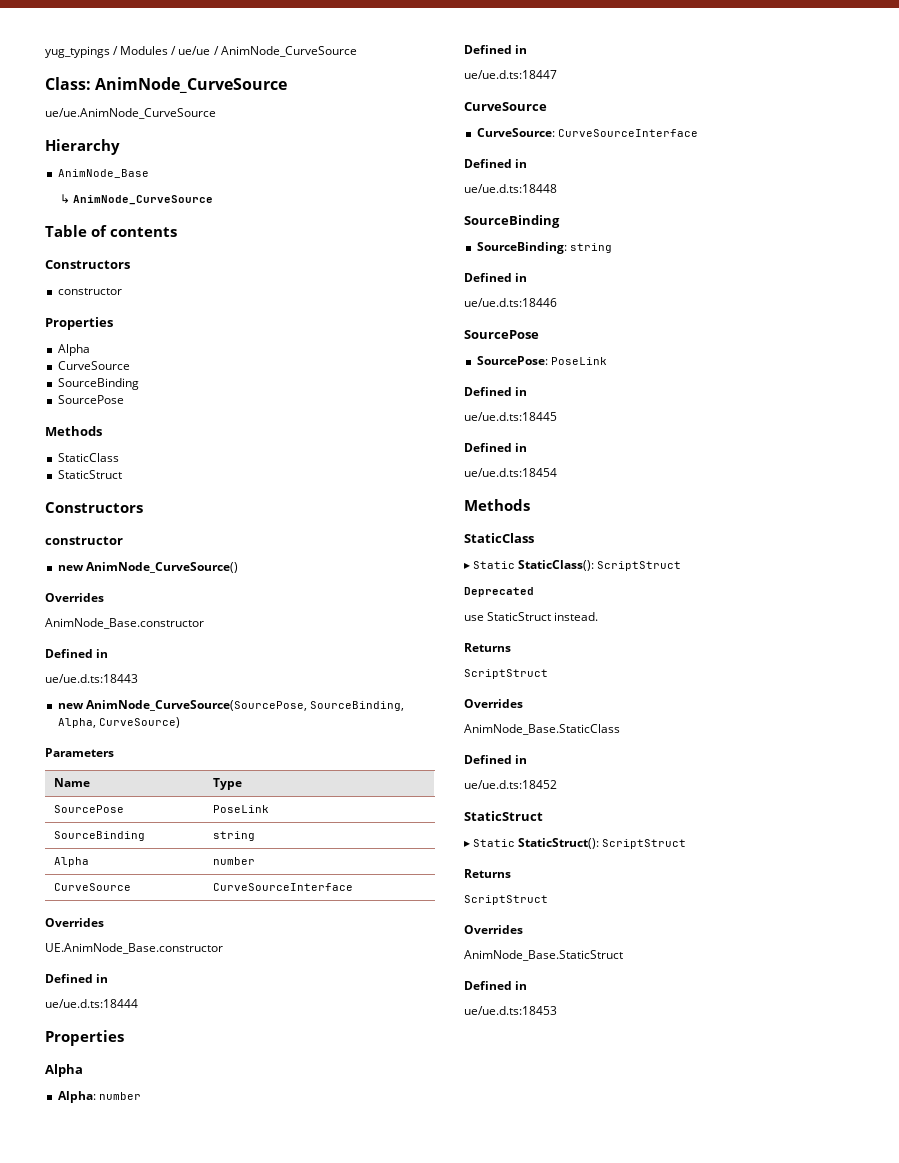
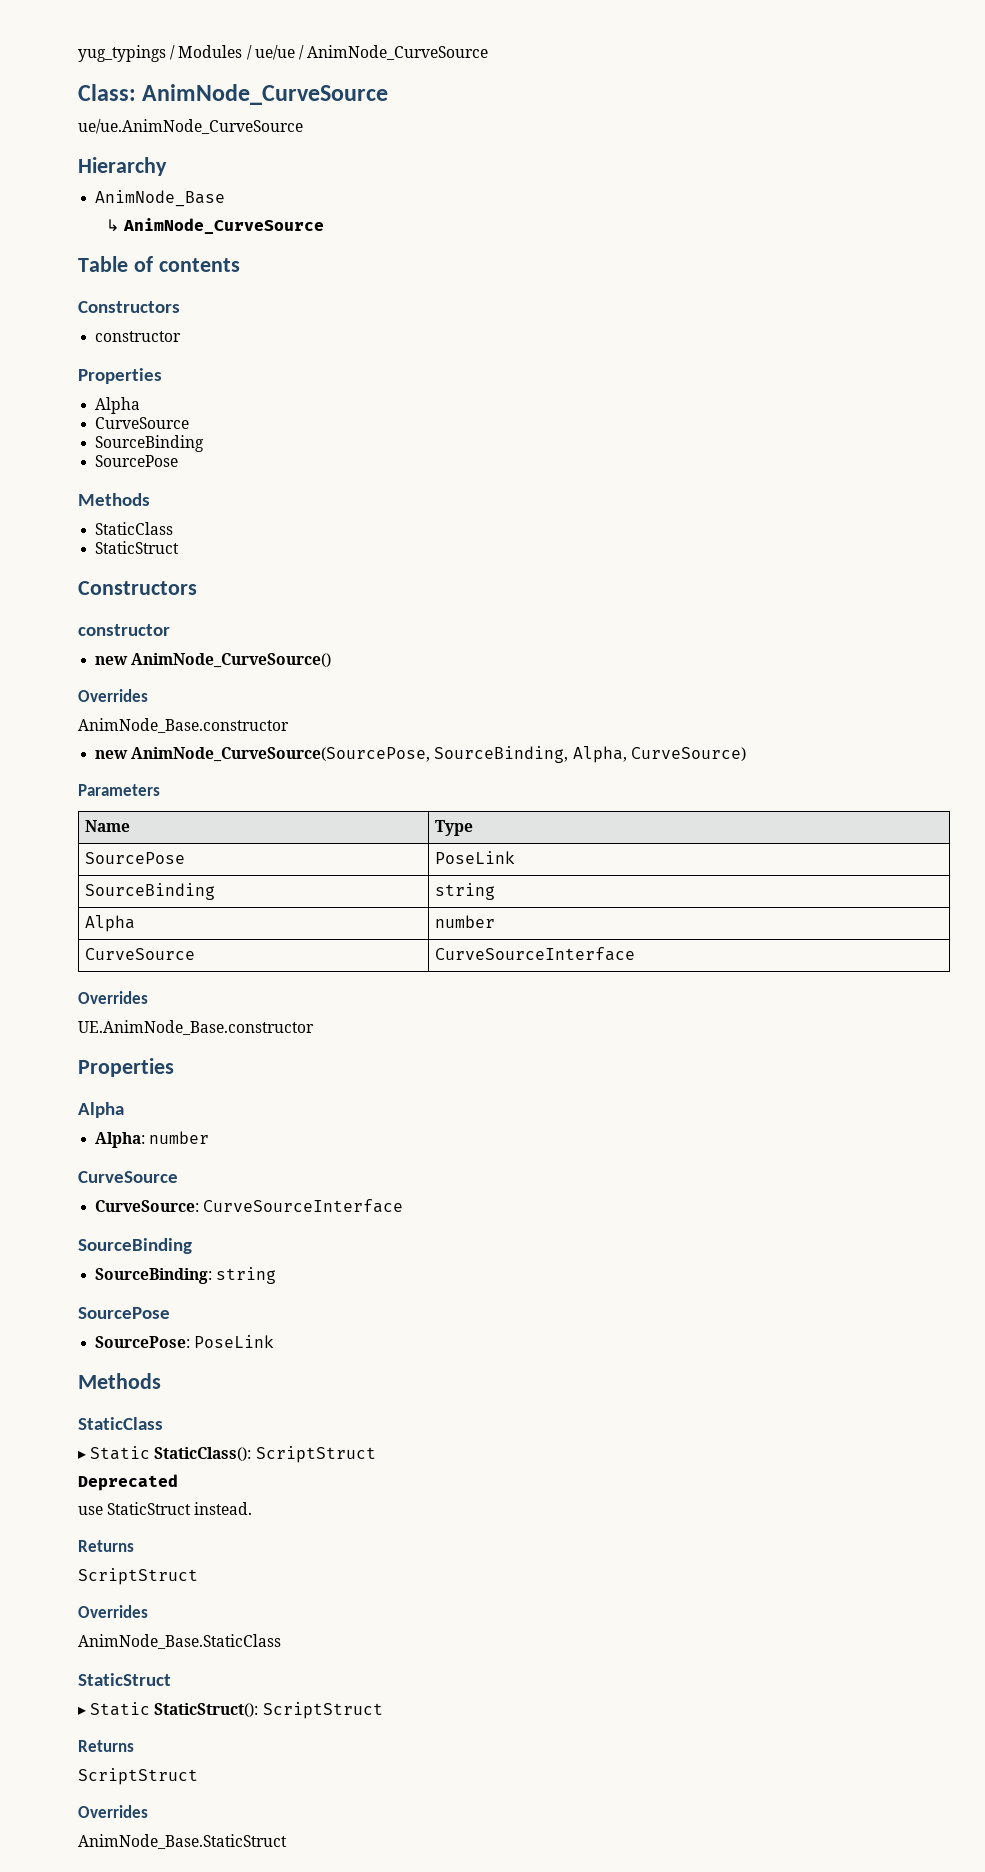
  AnimNode_Base.constructor
- Defined in
- ue/ue.d.ts:18443
  UE.AnimNode_Base.constructor
- Defined in
- ue/ue.d.ts:18444
  Alpha: number
- Defined in
- ue/ue.d.ts:18447
  CurveSource: CurveSourceInterface
- Defined in
- ue/ue.d.ts:18448
  SourceBinding: string
- Defined in
- ue/ue.d.ts:18446
  SourcePose: PoseLink
- Defined in
- ue/ue.d.ts:18445
- Defined in
- ue/ue.d.ts:18454
  AnimNode_Base.StaticClass
- Defined in
- ue/ue.d.ts:18452
  AnimNode_Base.StaticStruct
- Defined in
- ue/ue.d.ts:18453

